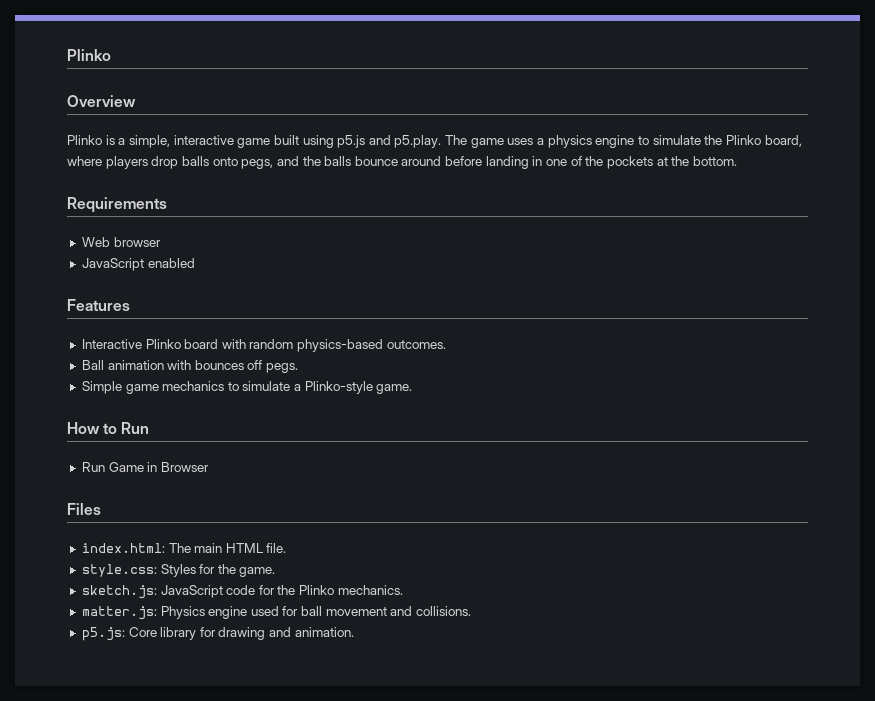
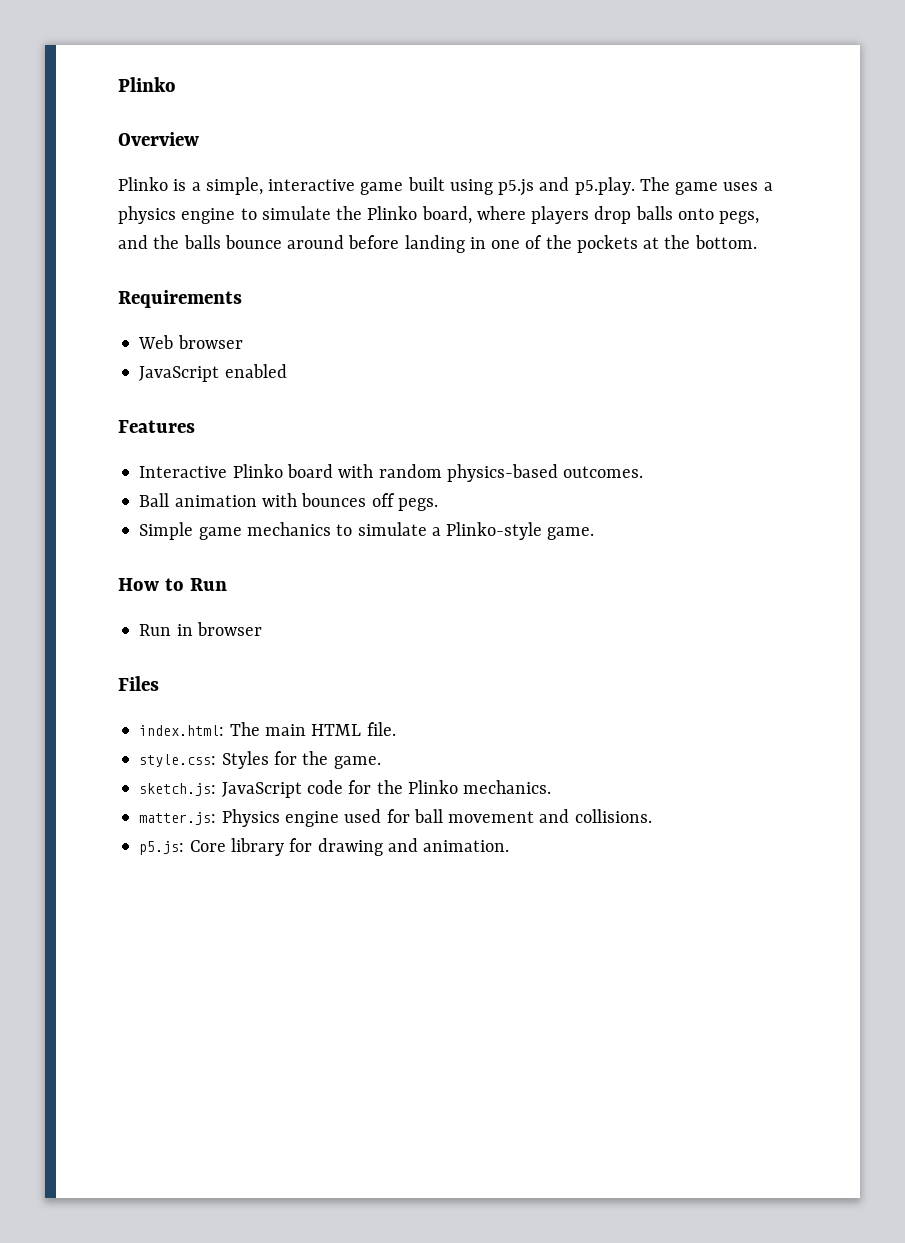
- Run Game in Browser
+ Run in browser

